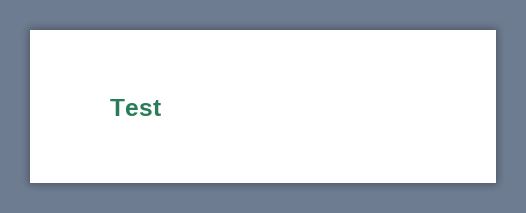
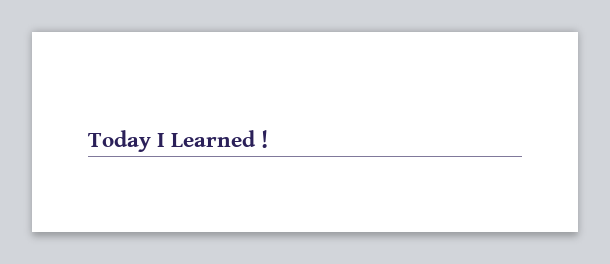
- Test
+ Today I Learned !

